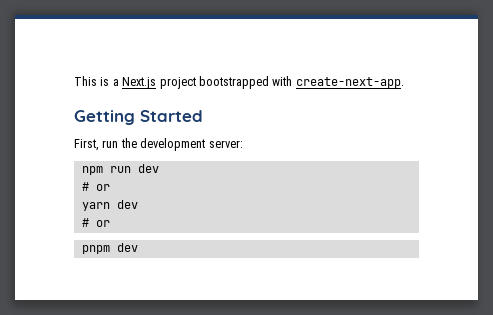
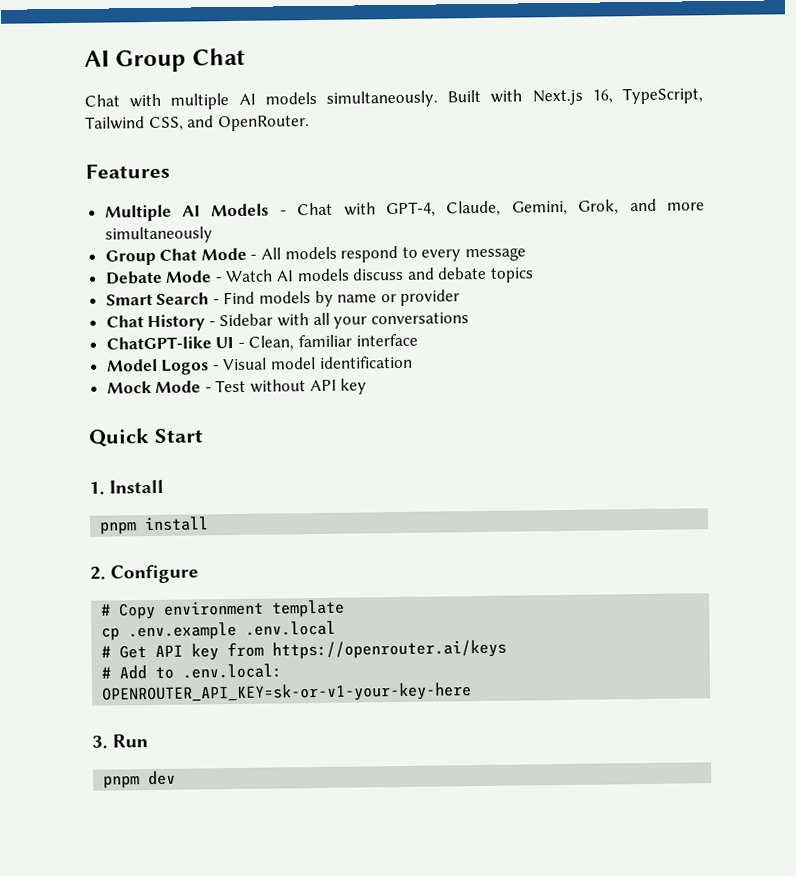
- This is a Next.js project bootstrapped with create-next-app.
- Getting Started
- First, run the development server:
- npm run dev
- # or
- yarn dev
- # or
+ AI Group Chat
+ Chat with multiple AI models simultaneously. Built with Next.js 16, TypeScript, Tailwind CSS, and OpenRouter.
+ Features
+ Multiple AI Models - Chat with GPT-4, Claude, Gemini, Grok, and more simultaneously
+ Group Chat Mode - All models respond to every message
+ Debate Mode - Watch AI models discuss and debate topics
+ Smart Search - Find models by name or provider
+ Chat History - Sidebar with all your conversations
+ ChatGPT-like UI - Clean, familiar interface
+ Model Logos - Visual model identification
+ Mock Mode - Test without API key
+ Quick Start
+ 1. Install
+ pnpm install
+ 2. Configure
+ # Copy environment template
+ cp .env.example .env.local
+ # Get API key from https://openrouter.ai/keys
+ # Add to .env.local:
+ OPENROUTER_API_KEY=sk-or-v1-your-key-here
+ 3. Run

